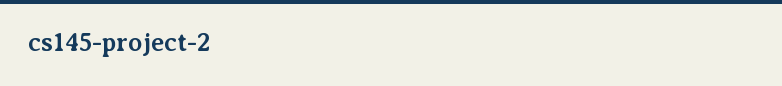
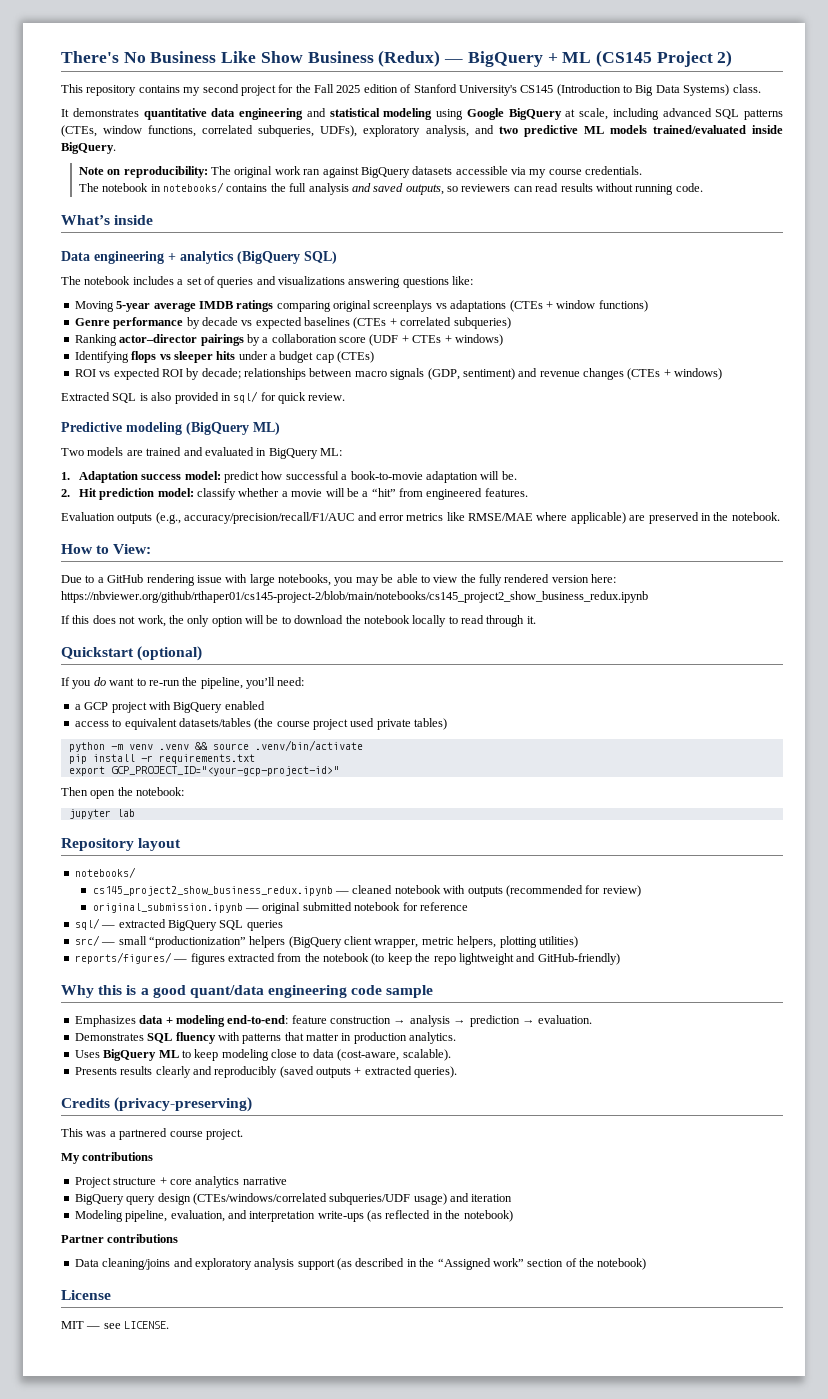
- cs145-project-2
+ There's No Business Like Show Business (Redux) — BigQuery + ML (CS145 Project 2)
+ This repository contains my second project for the Fall 2025 edition of Stanford University's CS145 (Introduction to Big Data Systems) class.
+ It demonstrates quantitative data engineering and statistical modeling using Google BigQuery at scale, including advanced SQL patterns (CTEs, window functions, correlated subqueries, UDFs), exploratory analysis, and two predictive ML models trained/evaluated inside BigQuery.
+ Note on reproducibility: The original work ran against BigQuery datasets accessible via my course credentials.
+ The notebook in notebooks/ contains the full analysis and saved outputs, so reviewers can read results without running code.
+ What’s inside
+ Data engineering + analytics (BigQuery SQL)
+ The notebook includes a set of queries and visualizations answering questions like:
+ Moving 5-year average IMDB ratings comparing original screenplays vs adaptations (CTEs + window functions)
+ Genre performance by decade vs expected baselines (CTEs + correlated subqueries)
+ Ranking actor–director pairings by a collaboration score (UDF + CTEs + windows)
+ Identifying flops vs sleeper hits under a budget cap (CTEs)
+ ROI vs expected ROI by decade; relationships between macro signals (GDP, sentiment) and revenue changes (CTEs + windows)
+ Extracted SQL is also provided in sql/ for quick review.
+ Predictive modeling (BigQuery ML)
+ Two models are trained and evaluated in BigQuery ML:
+ 1. Adaptation success model: predict how successful a book-to-movie adaptation will be.
+ 2. Hit prediction model: classify whether a movie will be a “hit” from engineered features.
+ Evaluation outputs (e.g., accuracy/precision/recall/F1/AUC and error metrics like RMSE/MAE where applicable) are preserved in the notebook.
+ How to View:
+ Due to a GitHub rendering issue with large notebooks, you may be able to view the fully rendered version here: https://nbviewer.org/github/rthaper01/cs145-project-2/blob/main/notebooks/cs145_project2_show_business_redux.ipynb
+ If this does not work, the only option will be to download the notebook locally to read through it.
+ Quickstart (optional)
+ If you do want to re-run the pipeline, you’ll need:
+ a GCP project with BigQuery enabled
+ access to equivalent datasets/tables (the course project used private tables)
+ python -m venv .venv && source .venv/bin/activate
+ pip install -r requirements.txt
+ export GCP_PROJECT_ID="<your-gcp-project-id>"
+ Then open the notebook:
+ jupyter lab
+ Repository layout
+ notebooks/
+ cs145_project2_show_business_redux.ipynb — cleaned notebook with outputs (recommended for review)
+ original_submission.ipynb — original submitted notebook for reference
+ sql/ — extracted BigQuery SQL queries
+ src/ — small “productionization” helpers (BigQuery client wrapper, metric helpers, plotting utilities)
+ reports/figures/ — figures extracted from the notebook (to keep the repo lightweight and GitHub-friendly)
+ Why this is a good quant/data engineering code sample
+ Emphasizes data + modeling end-to-end: feature construction → analysis → prediction → evaluation.
+ Demonstrates SQL fluency with patterns that matter in production analytics.
+ Uses BigQuery ML to keep modeling close to data (cost-aware, scalable).
+ Presents results clearly and reproducibly (saved outputs + extracted queries).
+ Credits (privacy-preserving)
+ This was a partnered course project.
+ My contributions
+ Project structure + core analytics narrative
+ BigQuery query design (CTEs/windows/correlated subqueries/UDF usage) and iteration
+ Modeling pipeline, evaluation, and interpretation write-ups (as reflected in the notebook)
+ Partner contributions
+ Data cleaning/joins and exploratory analysis support (as described in the “Assigned work” section of the notebook)
+ License
+ MIT — see LICENSE.

